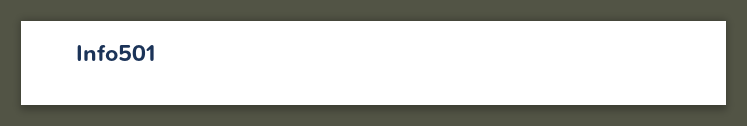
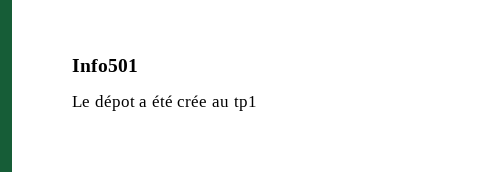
+ Le dépot a été crée au tp1

